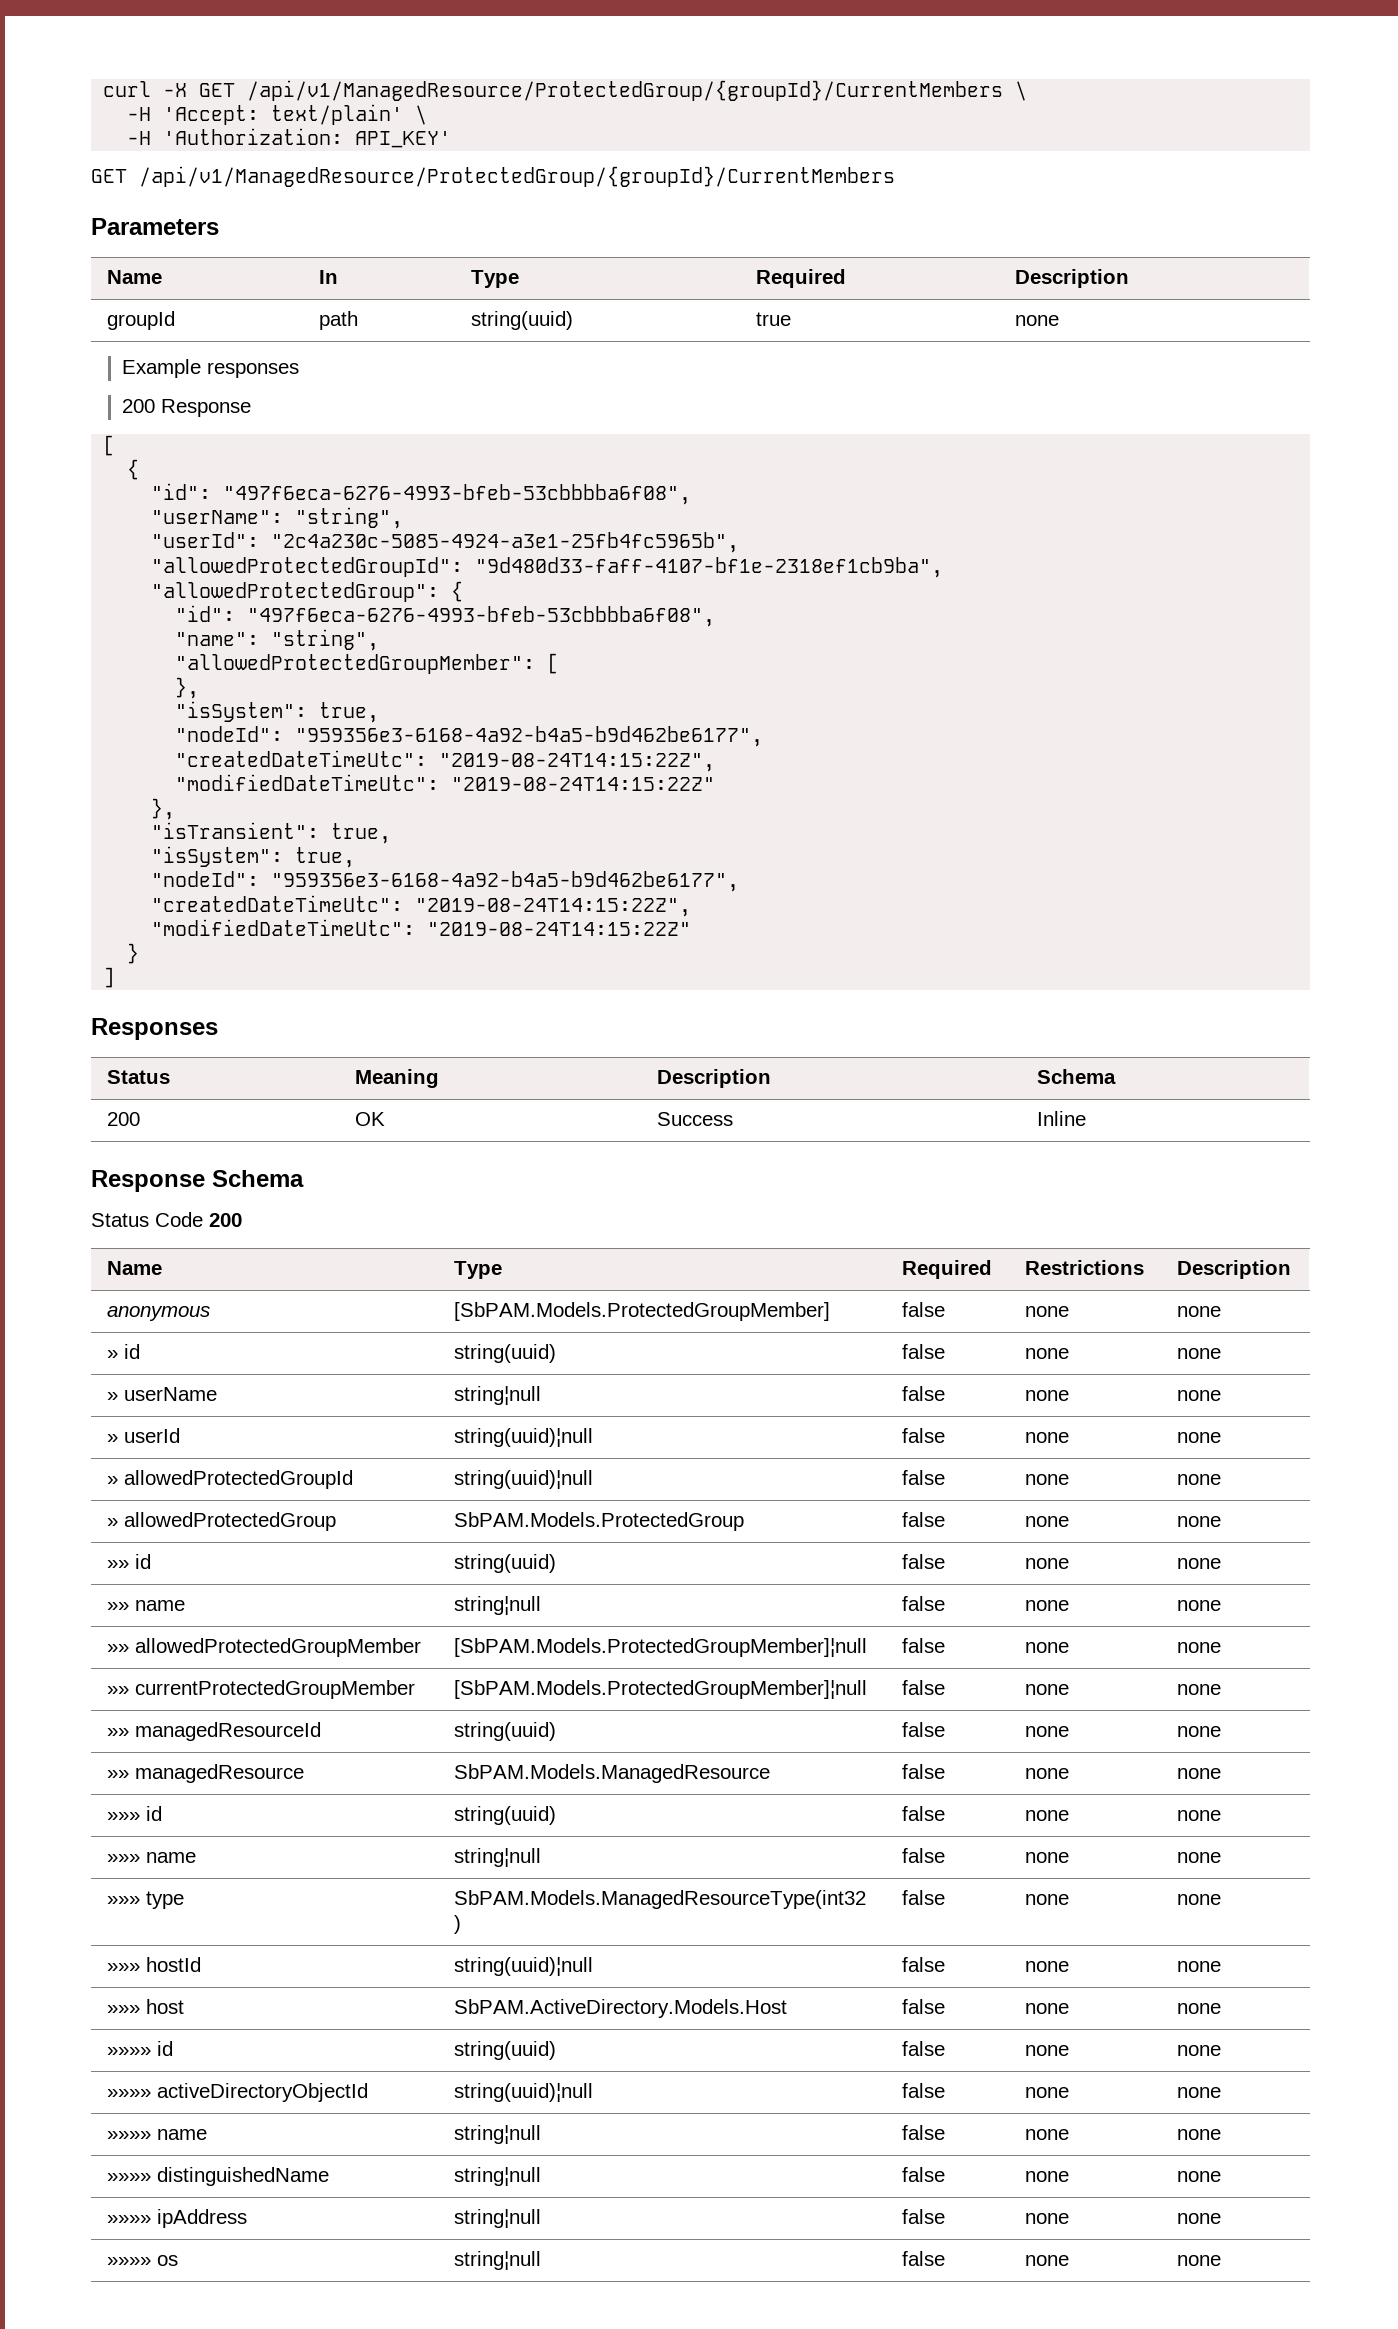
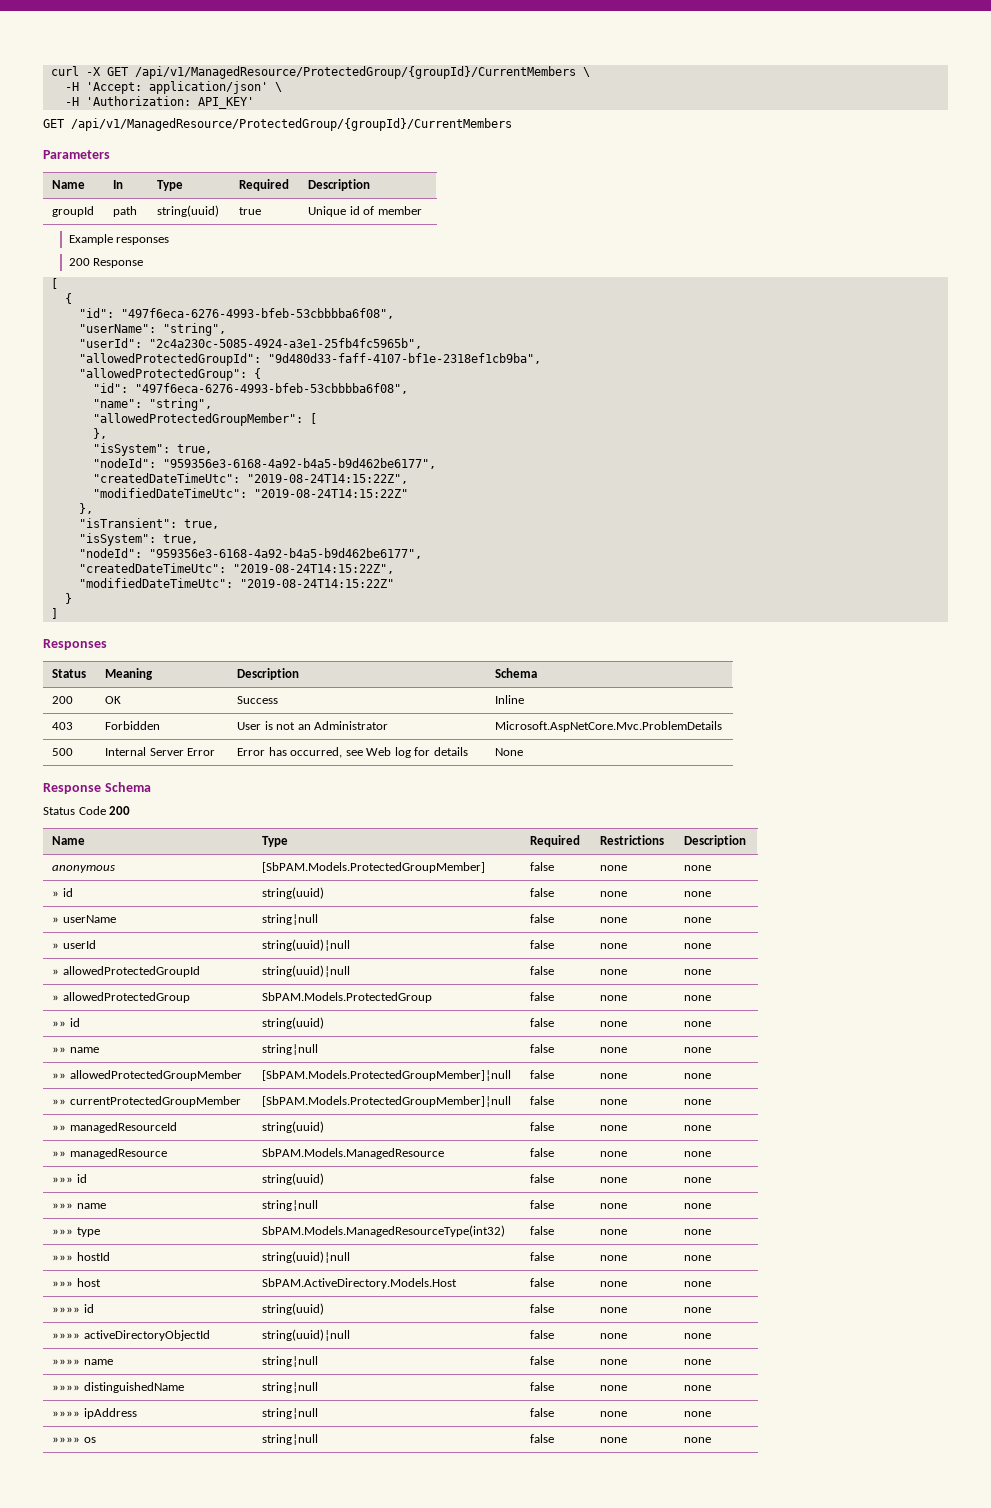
- -H 'Accept: text/plain' \
+ -H 'Accept: application/json' \
- groupId | path | string(uuid) | true | none
+ groupId | path | string(uuid) | true | Unique id of member
+ 403 | Forbidden | User is not an Administrator | Microsoft.AspNetCore.Mvc.ProblemDetails
+ 500 | Internal Server Error | Error has occurred, see Web log for details | None

